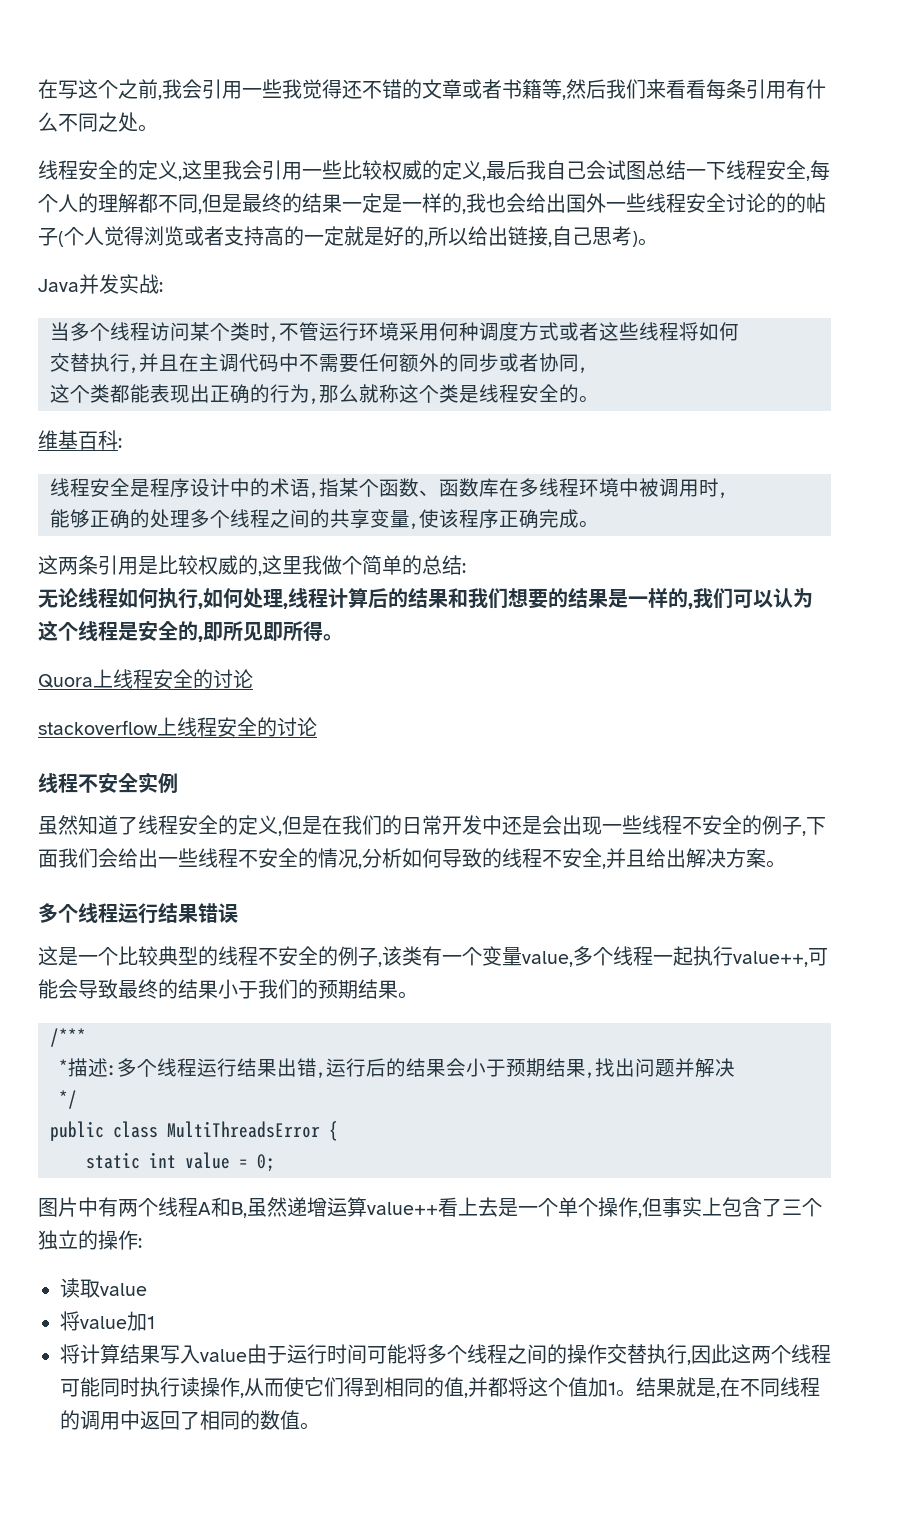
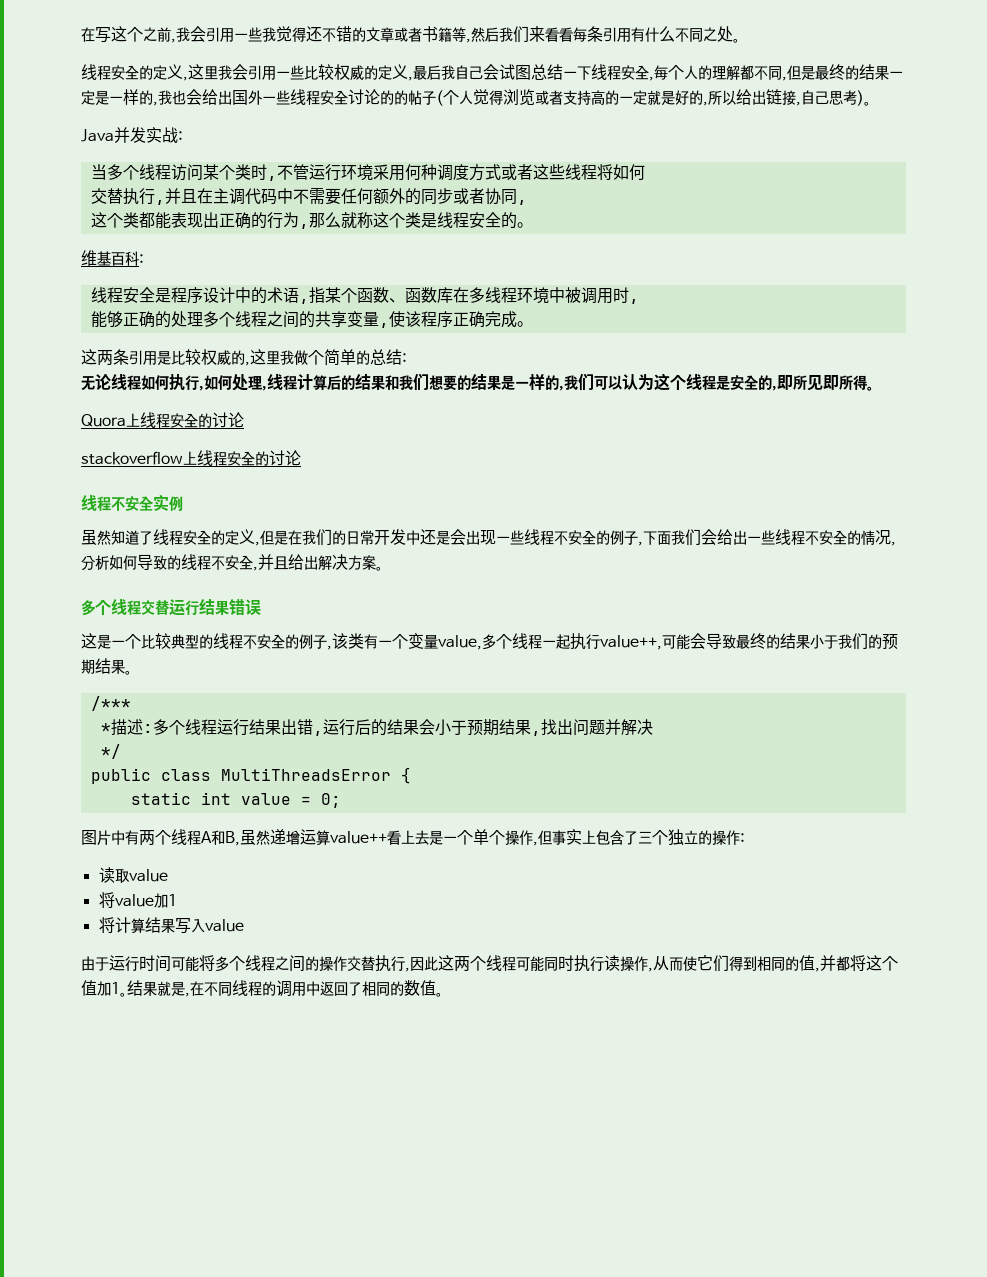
- 多个线程运行结果错误
+ 多个线程交替运行结果错误
- 将计算结果写入value由于运行时间可能将多个线程之间的操作交替执行,因此这两个线程可能同时执行读操作,从而使它们得到相同的值,并都将这个值加1。
+ 将计算结果写入value
+ 由于运行时间可能将多个线程之间的操作交替执行,因此这两个线程可能同时执行读操作,从而使它们得到相同的值,并都将这个值加1。

